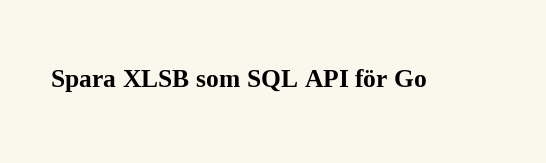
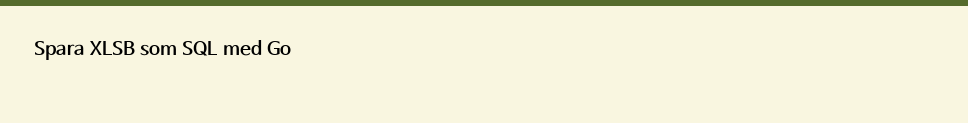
- Spara XLSB som SQL API för Go
+ Spara XLSB som SQL med Go

